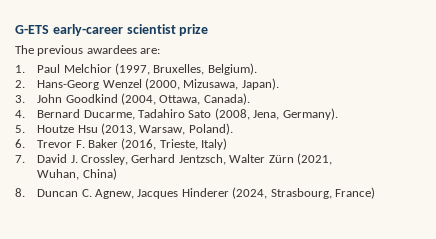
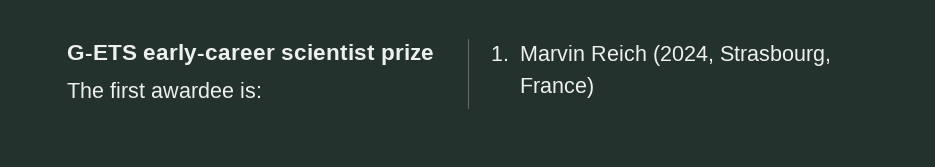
- The previous awardees are:
- 1. Paul Melchior (1997, Bruxelles, Belgium).
- 2. Hans-Georg Wenzel (2000, Mizusawa, Japan).
- 3. John Goodkind (2004, Ottawa, Canada).
- 4. Bernard Ducarme, Tadahiro Sato (2008, Jena, Germany).
- 5. Houtze Hsu (2013, Warsaw, Poland).
- 6. Trevor F. Baker (2016, Trieste, Italy)
- 7. David J. Crossley, Gerhard Jentzsch, Walter Zürn (2021, Wuhan, China)
- 8. Duncan C. Agnew, Jacques Hinderer (2024, Strasbourg, France)
+ The first awardee is:
+ 1. Marvin Reich (2024, Strasbourg, France)

